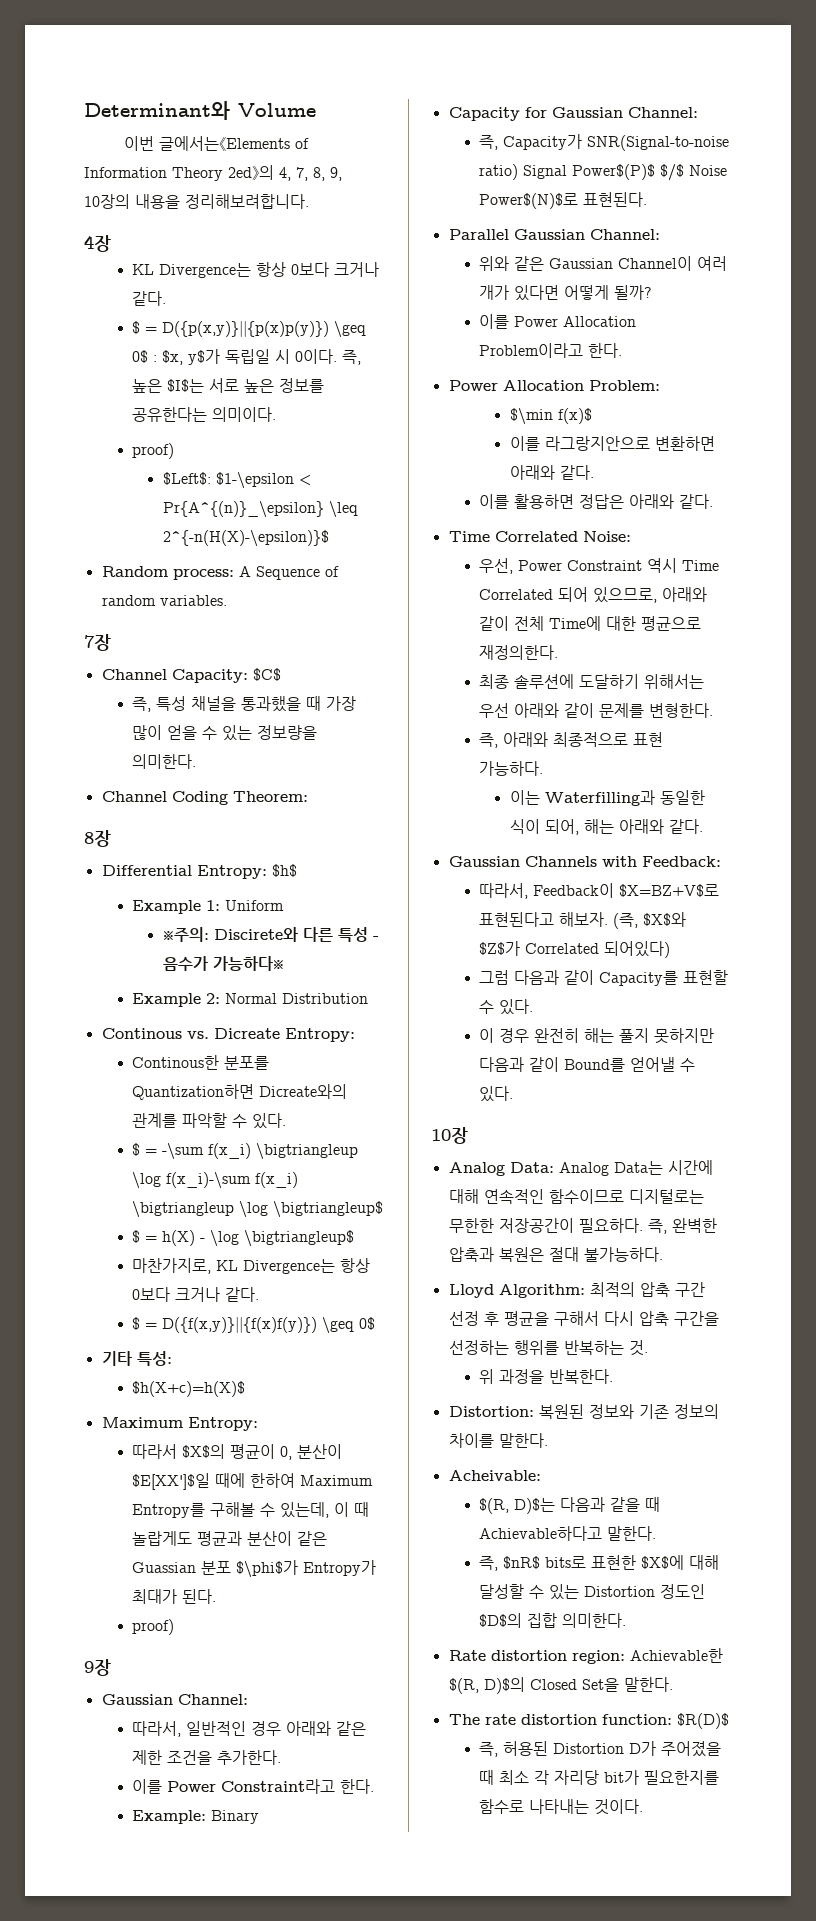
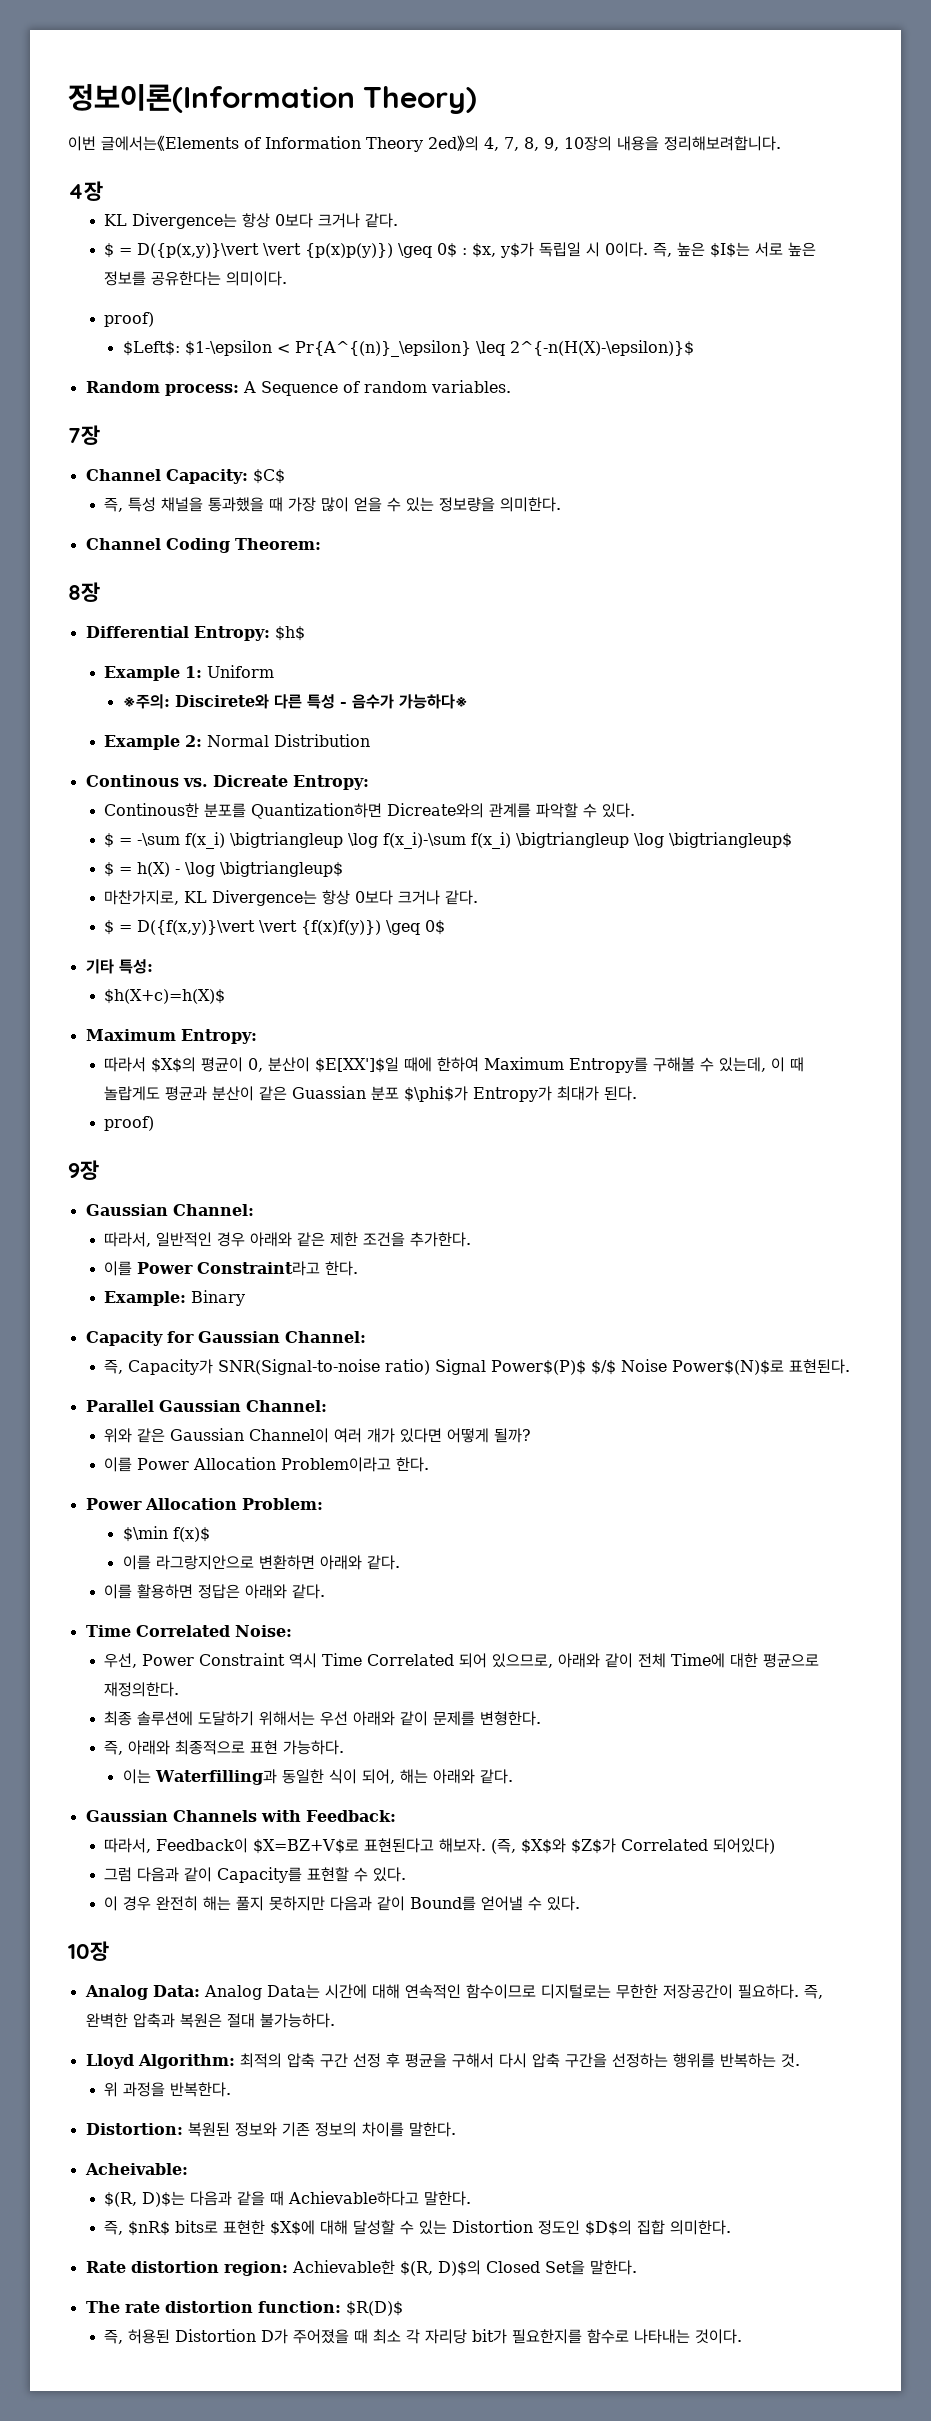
- Determinant와 Volume
+ 정보이론(Information Theory)
- $ = D({p(x,y)}||{p(x)p(y)}) \geq 0$ : $x, y$가 독립일 시 0이다.
+ $ = D({p(x,y)}\vert \vert {p(x)p(y)}) \geq 0$ : $x, y$가 독립일 시 0이다.
- $ = D({f(x,y)}||{f(x)f(y)}) \geq 0$
+ $ = D({f(x,y)}\vert \vert {f(x)f(y)}) \geq 0$

